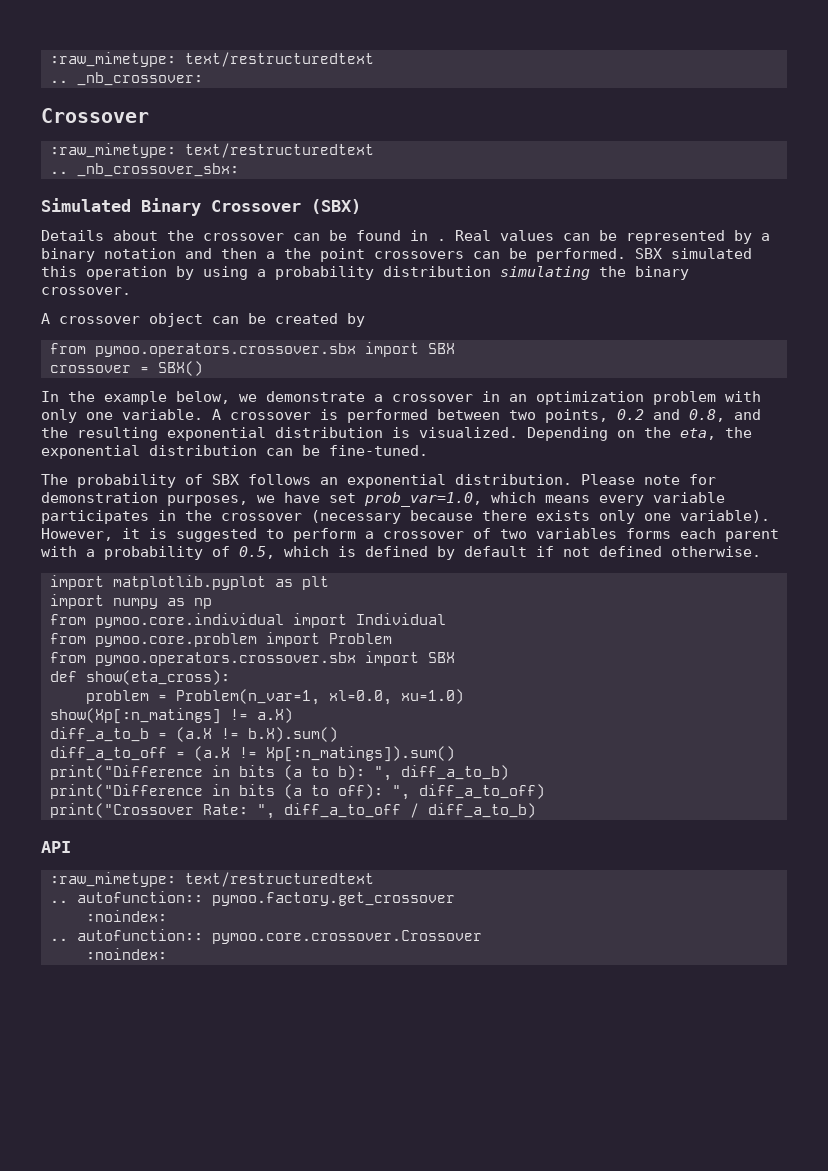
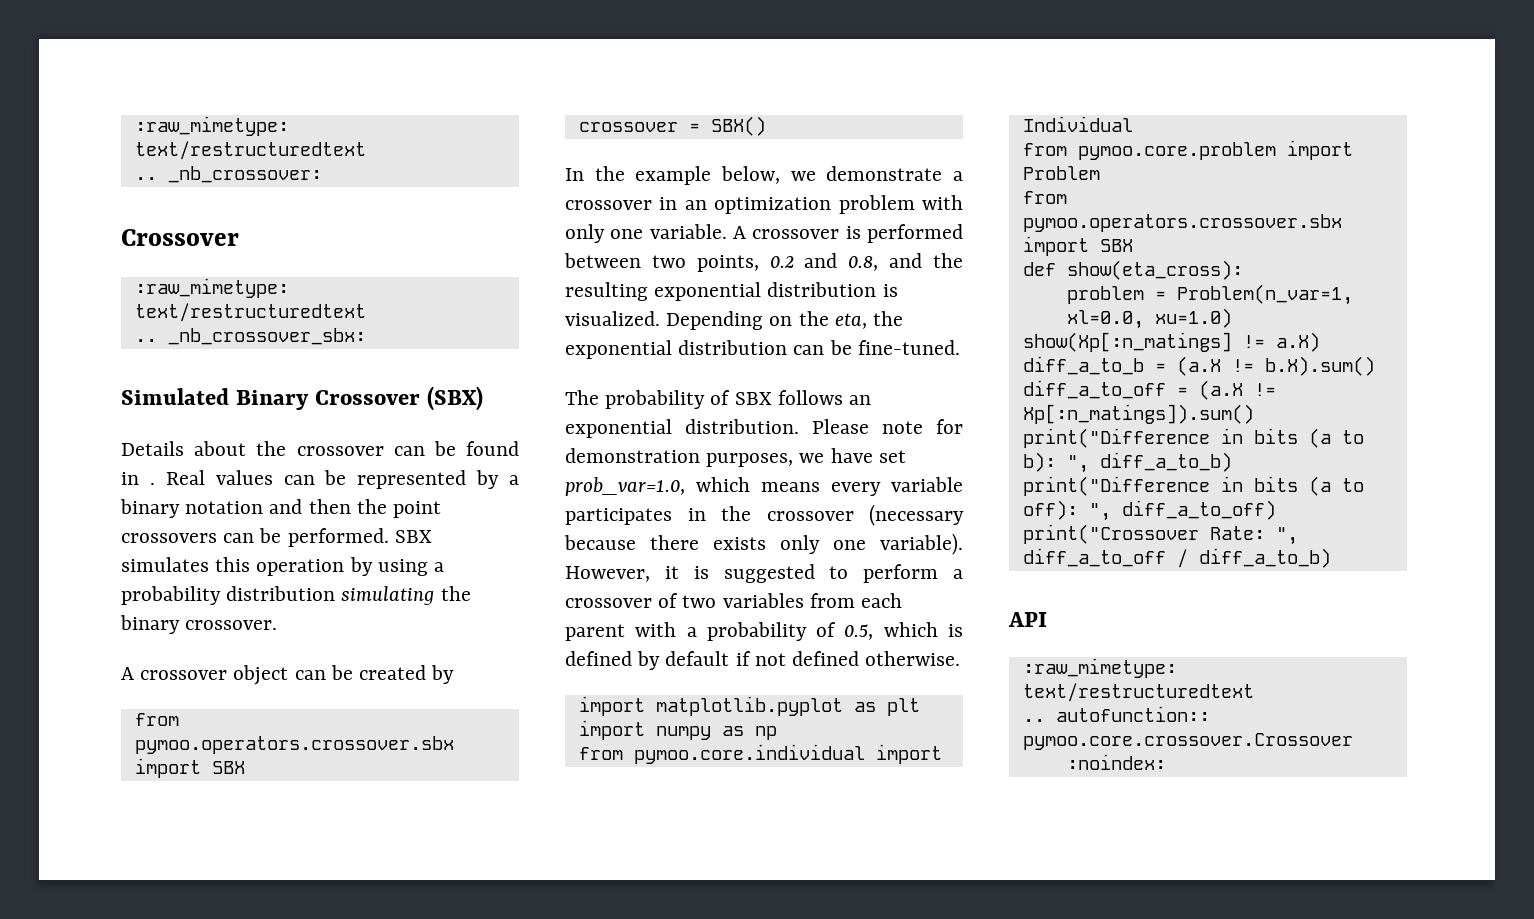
- Real values can be represented by a binary notation and then a the point crossovers can be performed.
+ Real values can be represented by a binary notation and then the point crossovers can be performed.
- SBX simulated this operation by using a probability distribution simulating the binary crossover.
+ SBX simulates this operation by using a probability distribution simulating the binary crossover.
- However, it is suggested to perform a crossover of two variables forms each parent with a probability of 0.5, which is defined by default if not defined otherwise.
+ However, it is suggested to perform a crossover of two variables from each parent with a probability of 0.5, which is defined by default if not defined otherwise.
- .. autofunction:: pymoo.factory.get_crossover
- :noindex:

